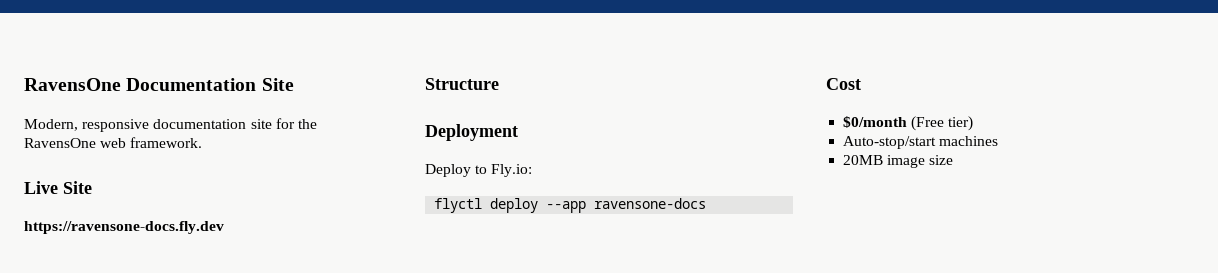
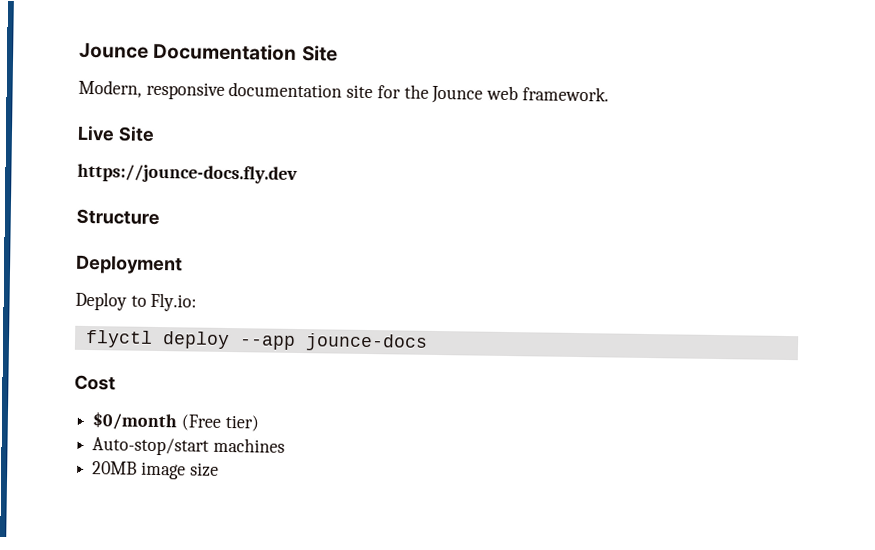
- RavensOne Documentation Site
+ Jounce Documentation Site
- Modern, responsive documentation site for the RavensOne web framework.
+ Modern, responsive documentation site for the Jounce web framework.
- https://ravensone-docs.fly.dev
+ https://jounce-docs.fly.dev
- flyctl deploy --app ravensone-docs
+ flyctl deploy --app jounce-docs

